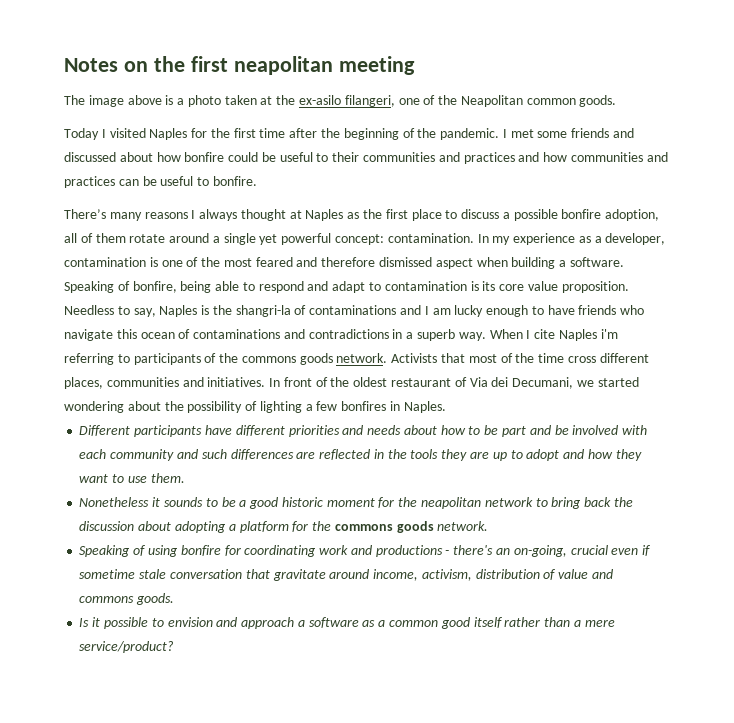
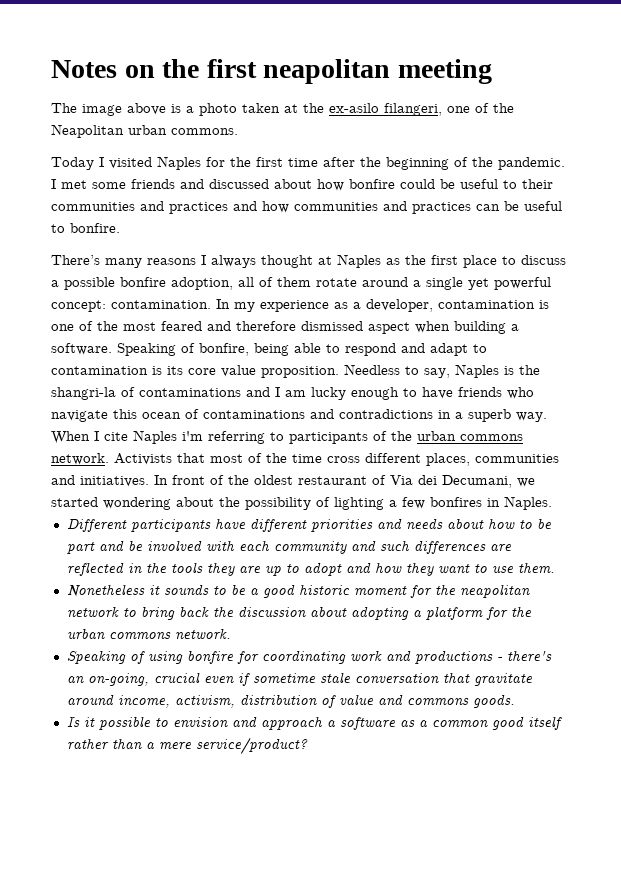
- The image above is a photo taken at the ex-asilo filangeri, one of the Neapolitan common goods.
+ The image above is a photo taken at the ex-asilo filangeri, one of the Neapolitan urban commons.
- When I cite Naples i'm referring to participants of the commons goods network.
+ When I cite Naples i'm referring to participants of the urban commons network.
- Nonetheless it sounds to be a good historic moment for the neapolitan network to bring back the discussion about adopting a platform for the commons goods network.
+ Nonetheless it sounds to be a good historic moment for the neapolitan network to bring back the discussion about adopting a platform for the urban commons network.

